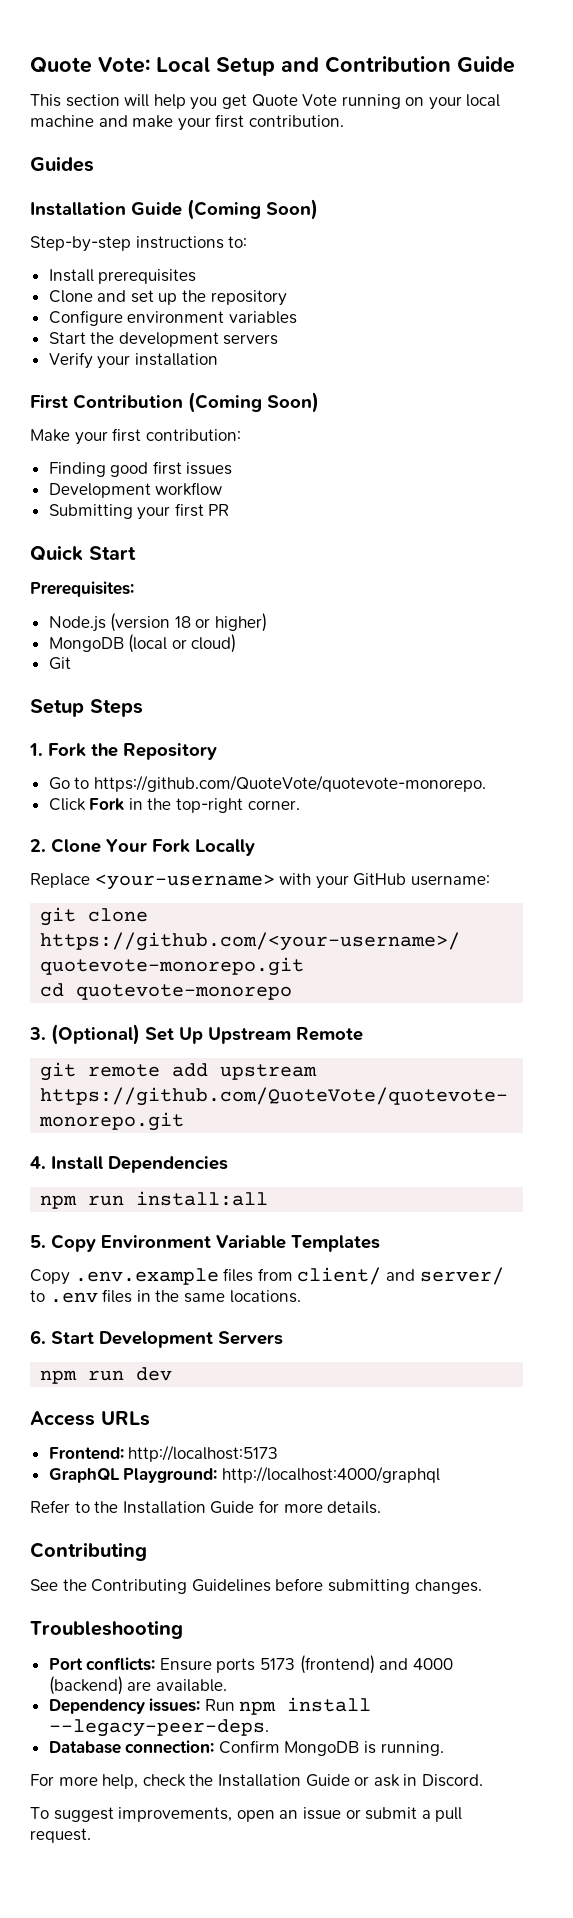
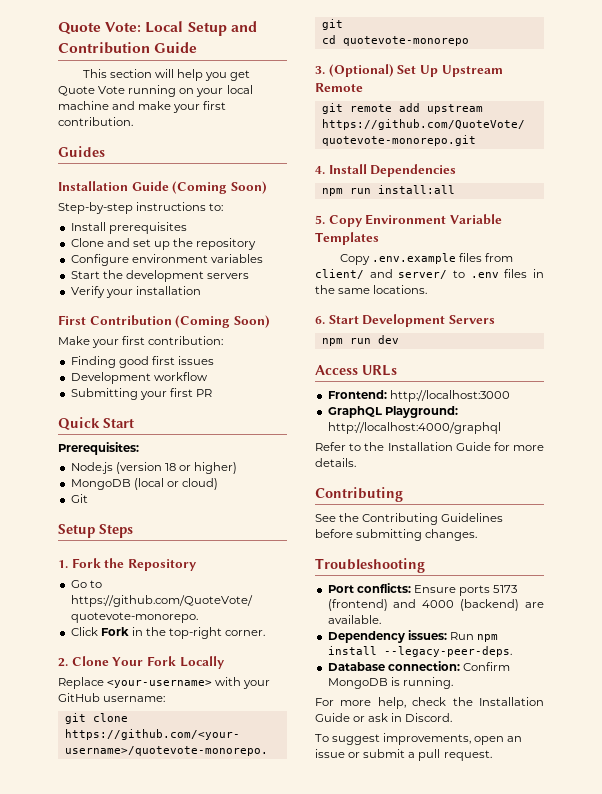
- Frontend: http://localhost:5173
+ Frontend: http://localhost:3000

